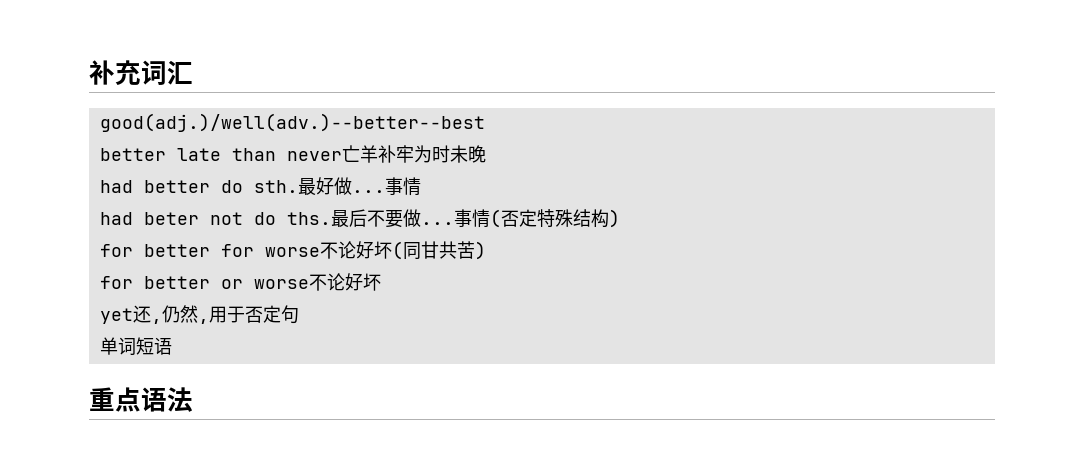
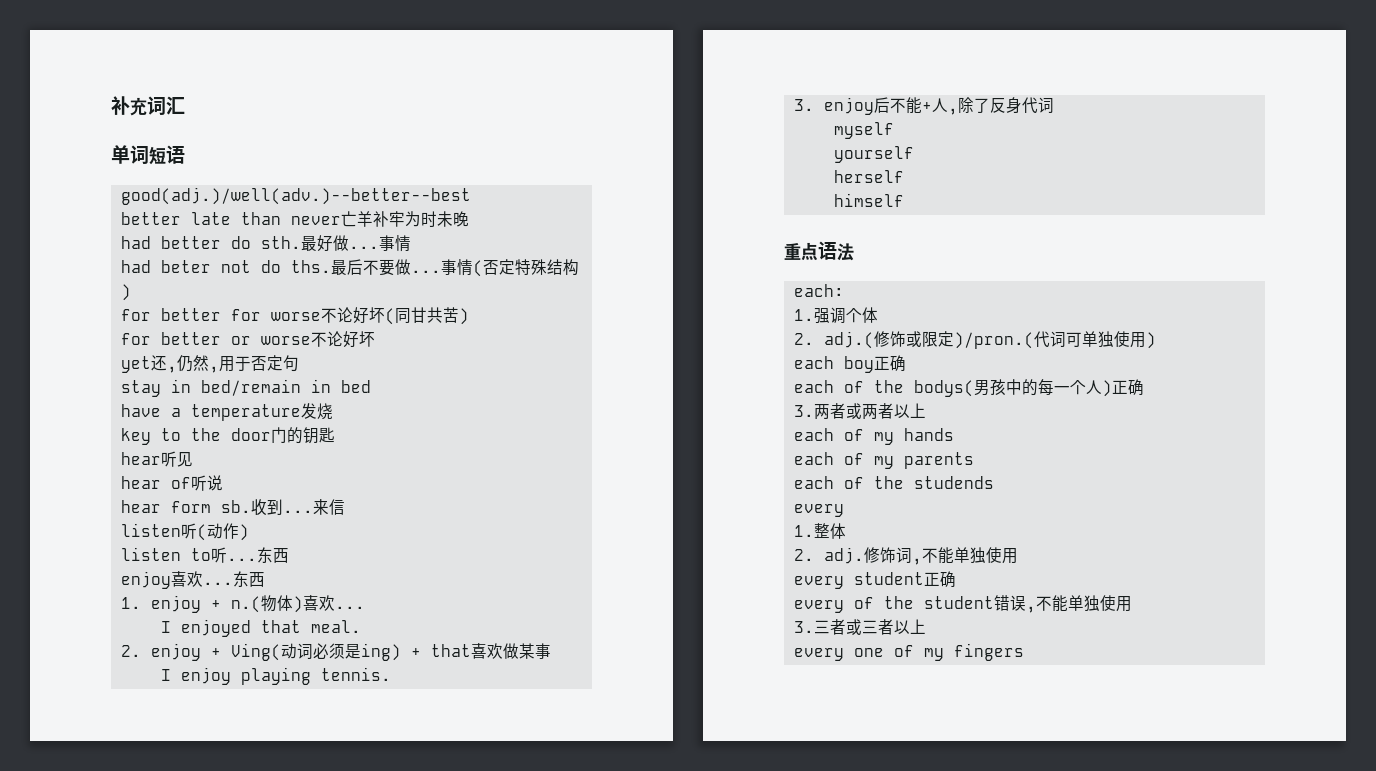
+ 单词短语
- 单词短语
+ stay in bed/remain in bed
+ have a temperature发烧
+ key to the door门的钥匙
+ hear听见
+ hear of听说
+ hear form sb.收到...来信
+ listen听(动作)
+ listen to听...东西
+ enjoy喜欢...东西
+ 1. enjoy + n.(物体)喜欢...
+ I enjoyed that meal.
+ 2. enjoy + Ving(动词必须是ing) + that喜欢做某事
+ I enjoy playing tennis.
+ 3. enjoy后不能+人,除了反身代词
+ myself
+ yourself
+ herself
+ himself
  重点语法
+ each:
+ 1.强调个体
+ 2. adj.(修饰或限定)/pron.(代词可单独使用)
+ each boy正确
+ each of the bodys(男孩中的每一个人)正确
+ 3.两者或两者以上
+ each of my hands
+ each of my parents
+ each of the studends
+ every
+ 1.整体
+ 2. adj.修饰词,不能单独使用
+ every student正确
+ every of the student错误,不能单独使用
+ 3.三者或三者以上
+ every one of my fingers

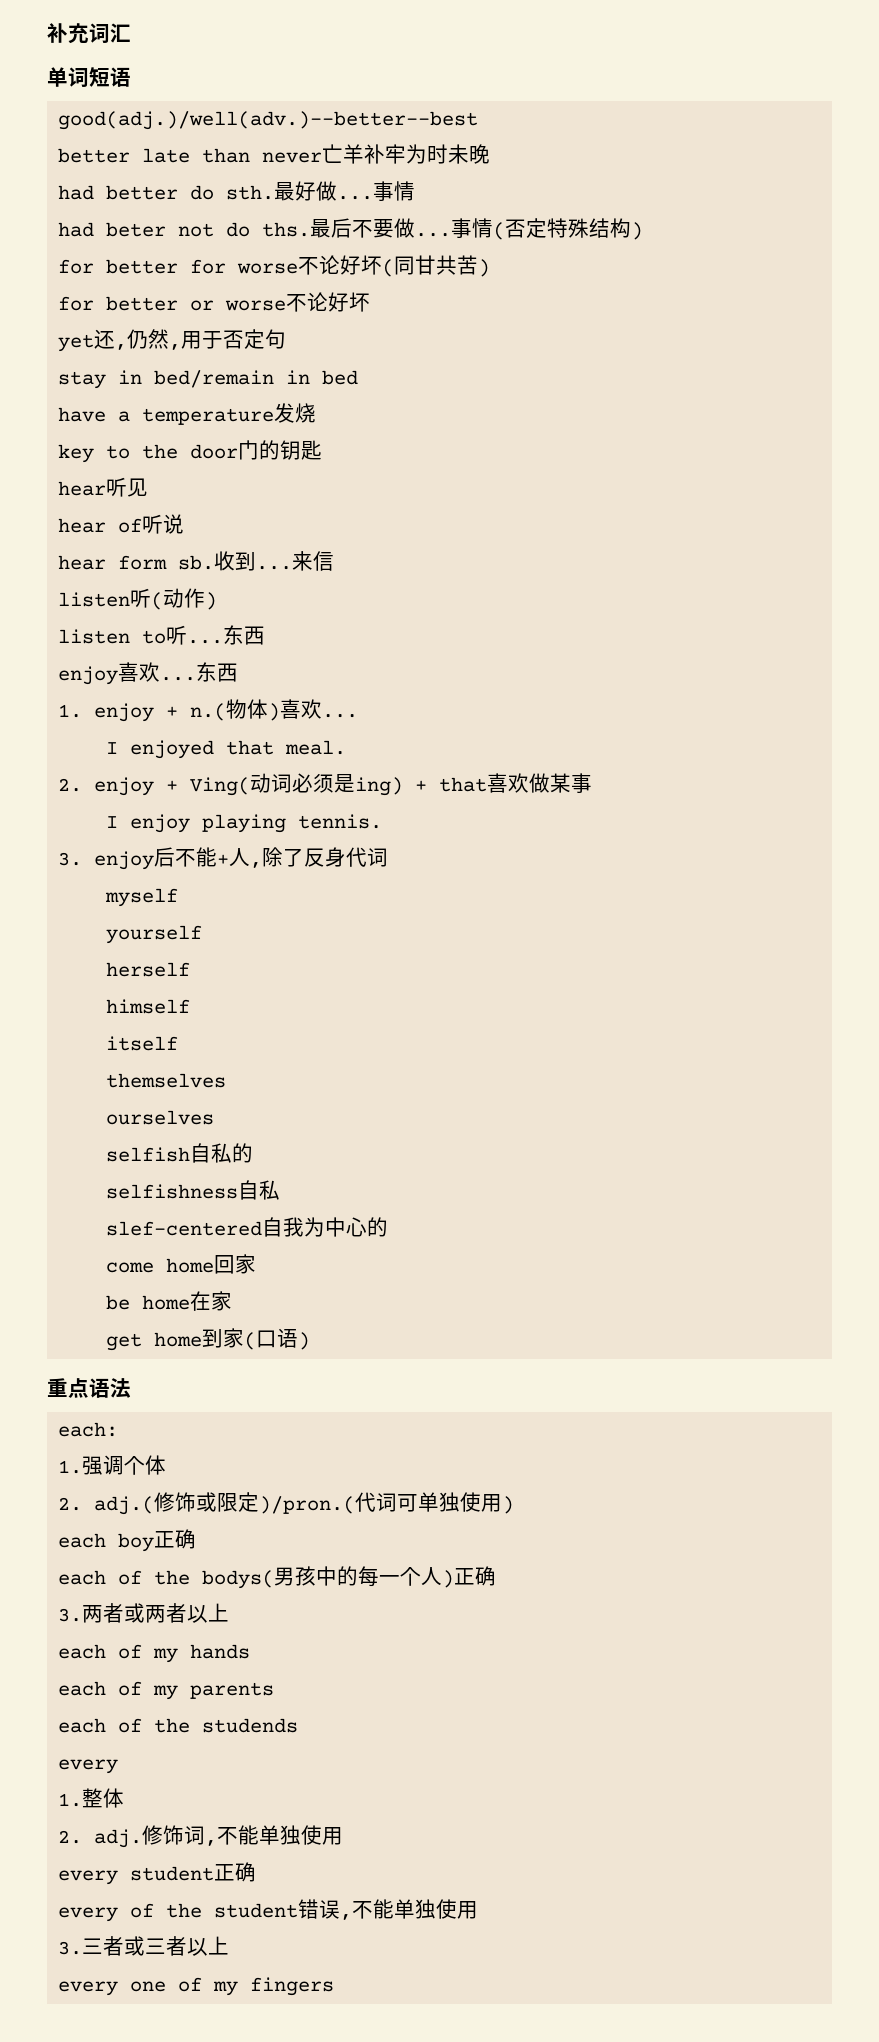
+ itself
+ themselves
+ ourselves
+ selfish自私的
+ selfishness自私
+ slef-centered自我为中心的
+ come home回家
+ be home在家
+ get home到家(口语)

